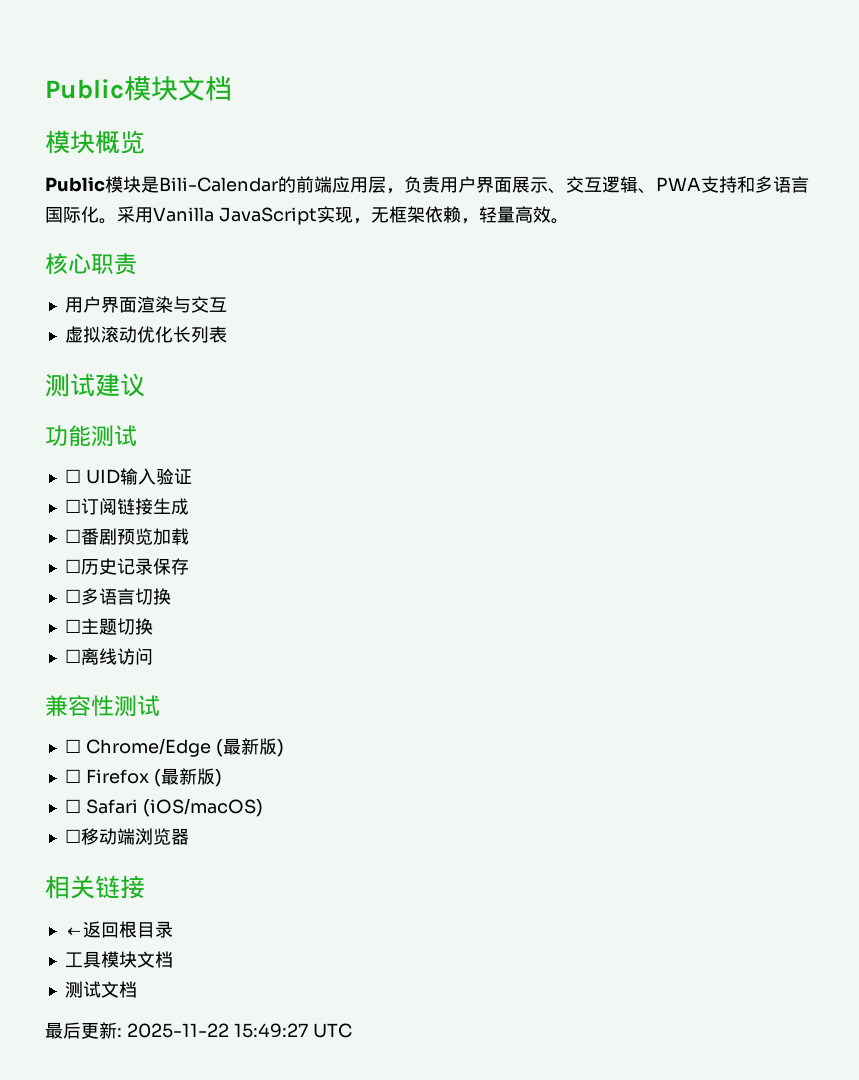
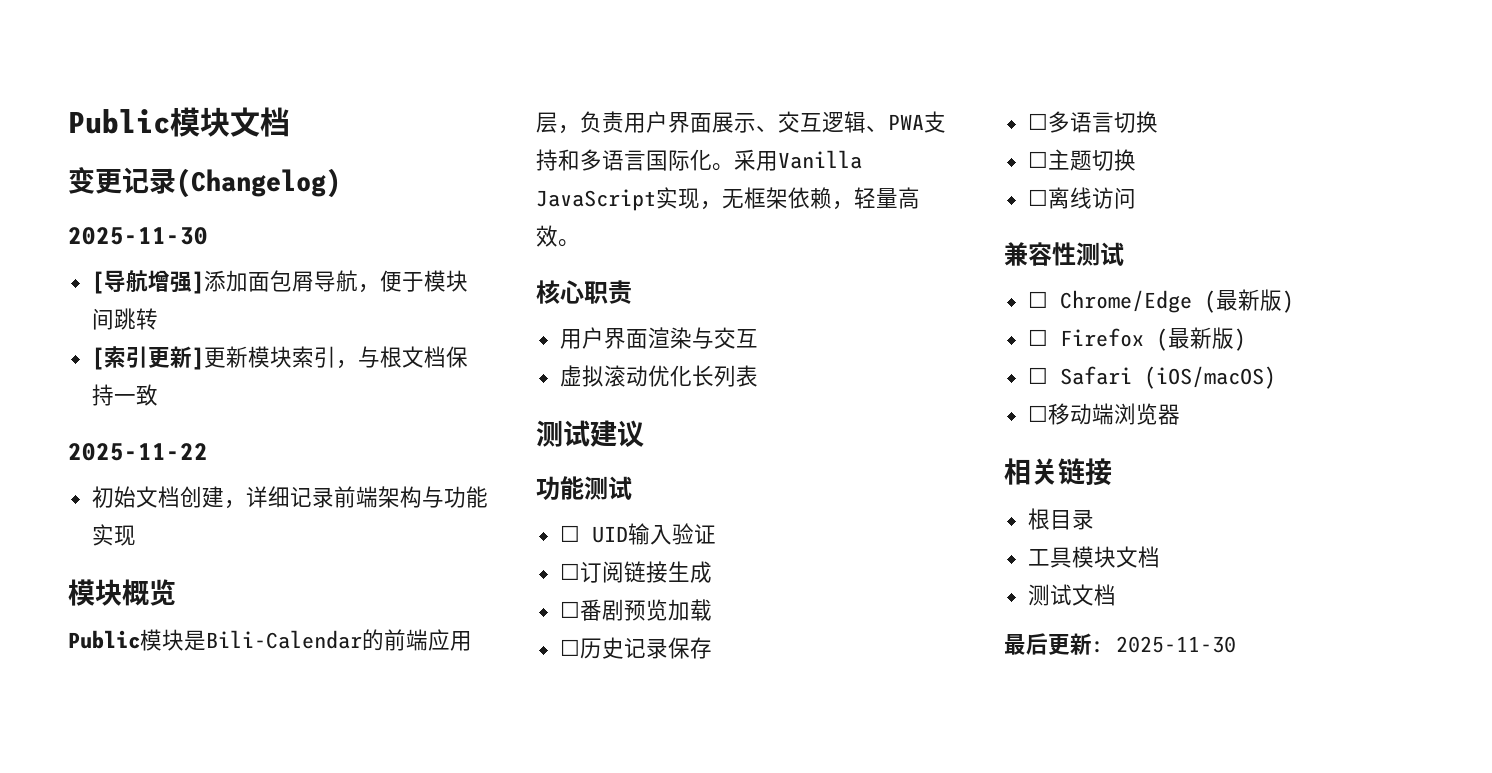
+ 变更记录(Changelog)
+ 2025-11-30
+ [导航增强]添加面包屑导航，便于模块间跳转
+ [索引更新]更新模块索引，与根文档保持一致
+ 2025-11-22
+ 初始文档创建，详细记录前端架构与功能实现
- ←返回根目录
+ 根目录
- 最后更新: 2025-11-22 15:49:27 UTC
+ 最后更新: 2025-11-30

